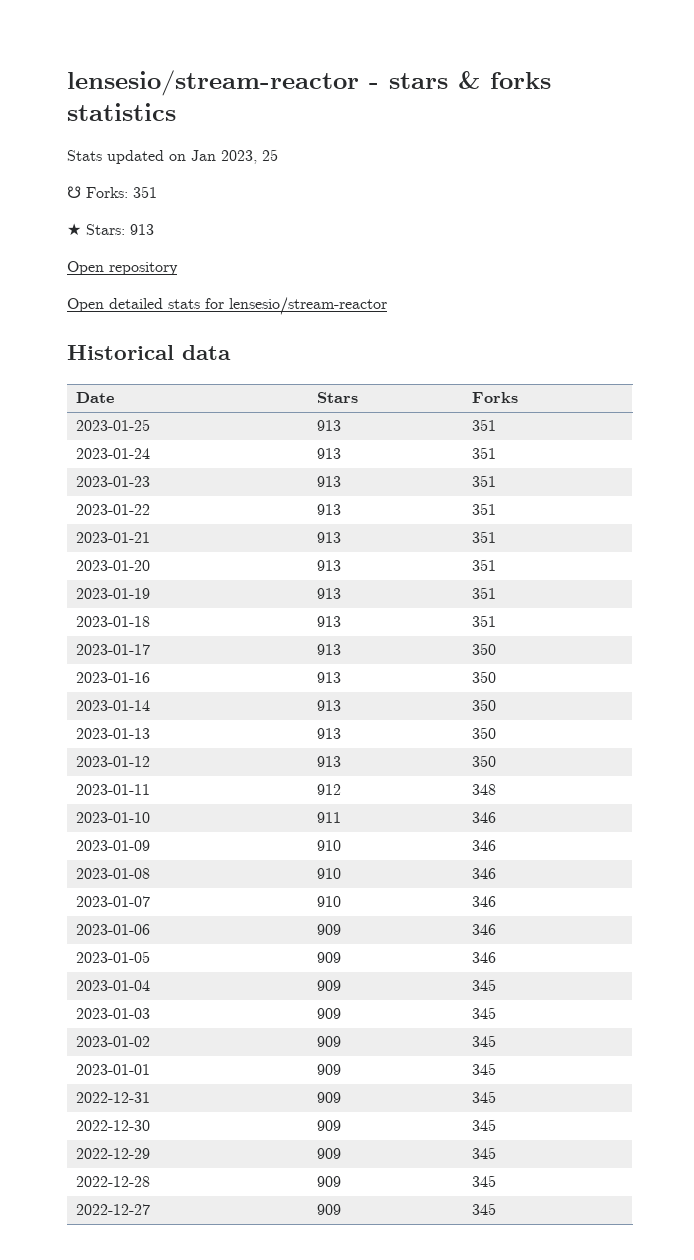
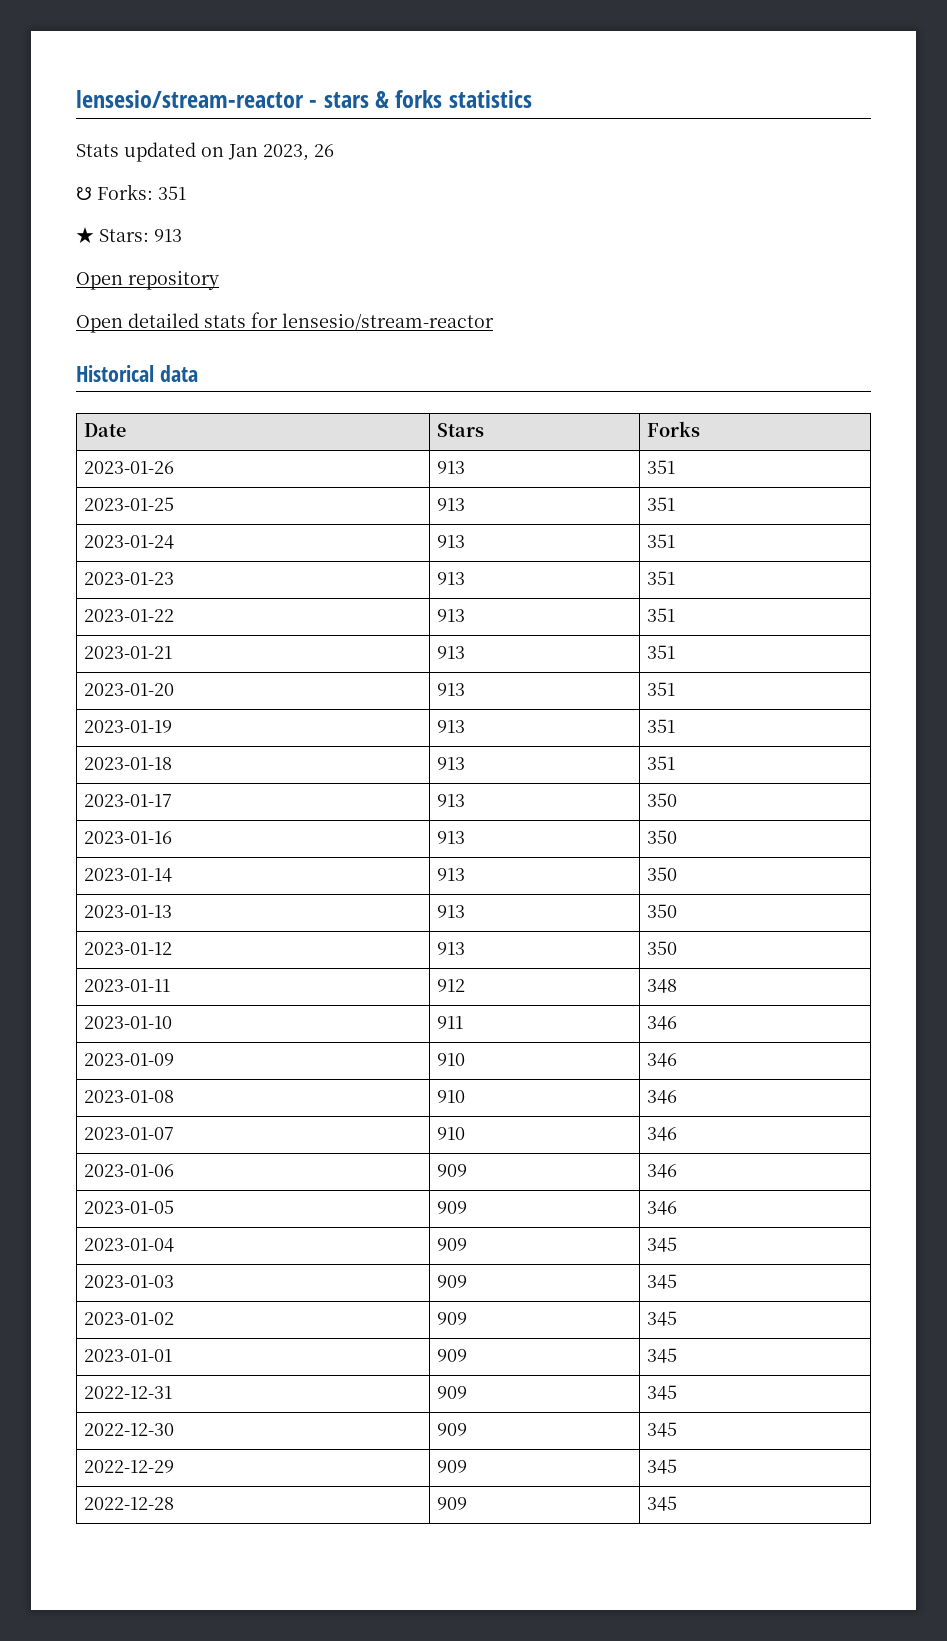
- Stats updated on Jan 2023, 25
+ Stats updated on Jan 2023, 26
+ 2023-01-26 | 913 | 351
- 2022-12-27 | 909 | 345

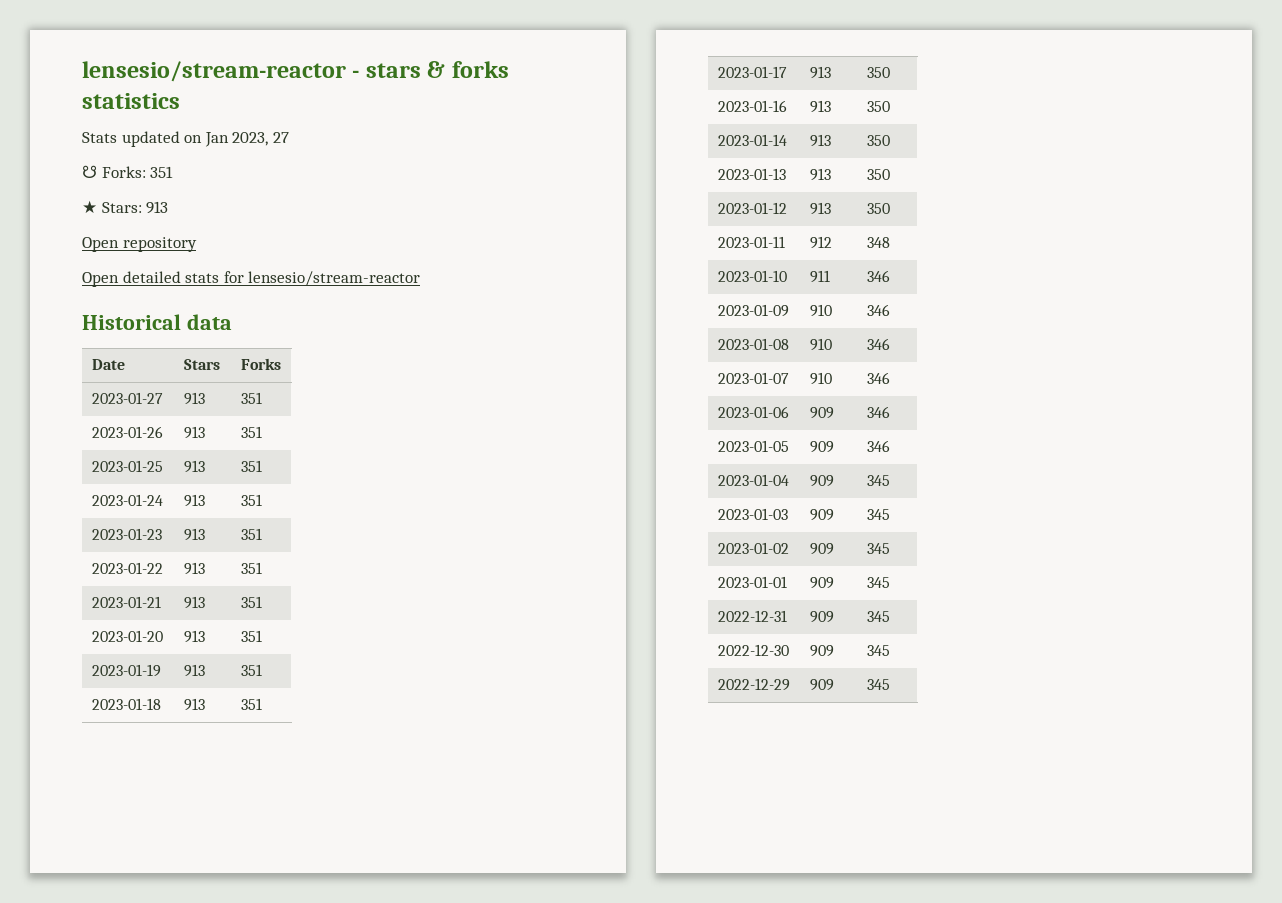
- Stats updated on Jan 2023, 26
+ Stats updated on Jan 2023, 27
+ 2023-01-27 | 913 | 351
- 2022-12-28 | 909 | 345

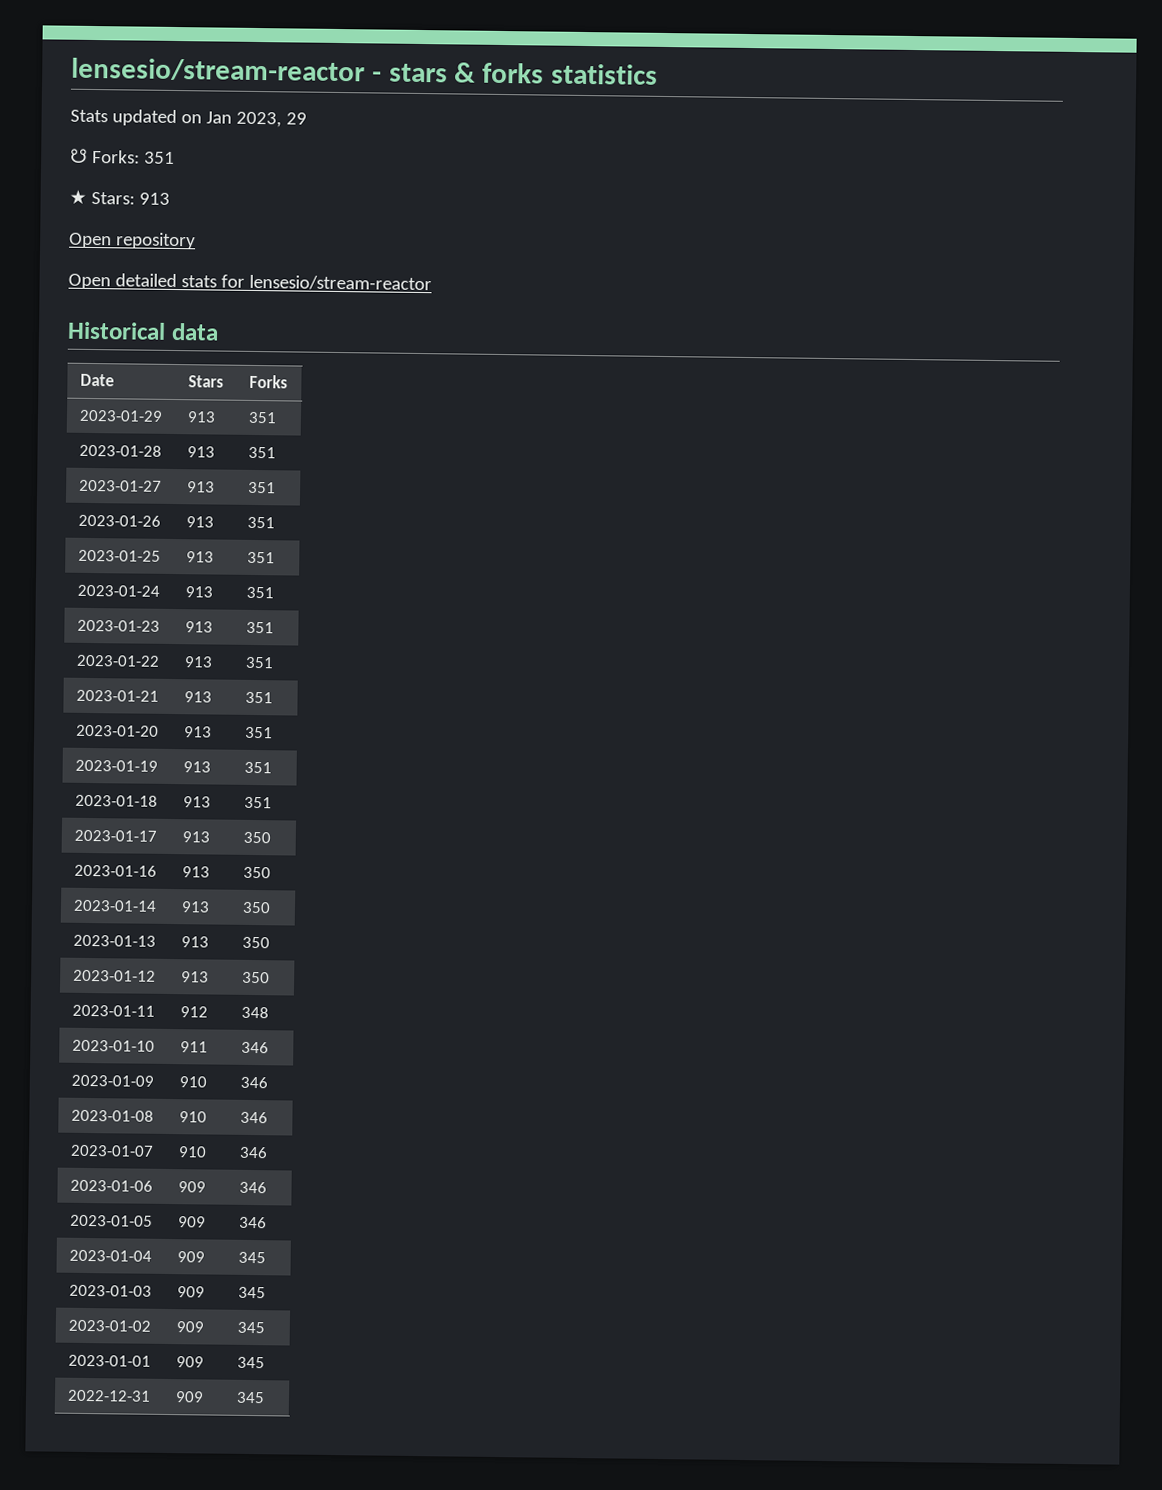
- Stats updated on Jan 2023, 27
+ Stats updated on Jan 2023, 29
+ 2023-01-29 | 913 | 351
+ 2023-01-28 | 913 | 351
- 2022-12-30 | 909 | 345
- 2022-12-29 | 909 | 345

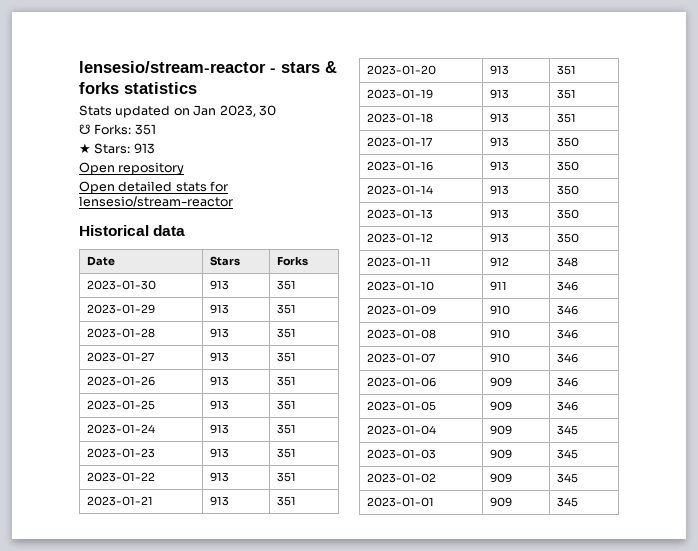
- Stats updated on Jan 2023, 29
+ Stats updated on Jan 2023, 30
+ 2023-01-30 | 913 | 351
- 2022-12-31 | 909 | 345

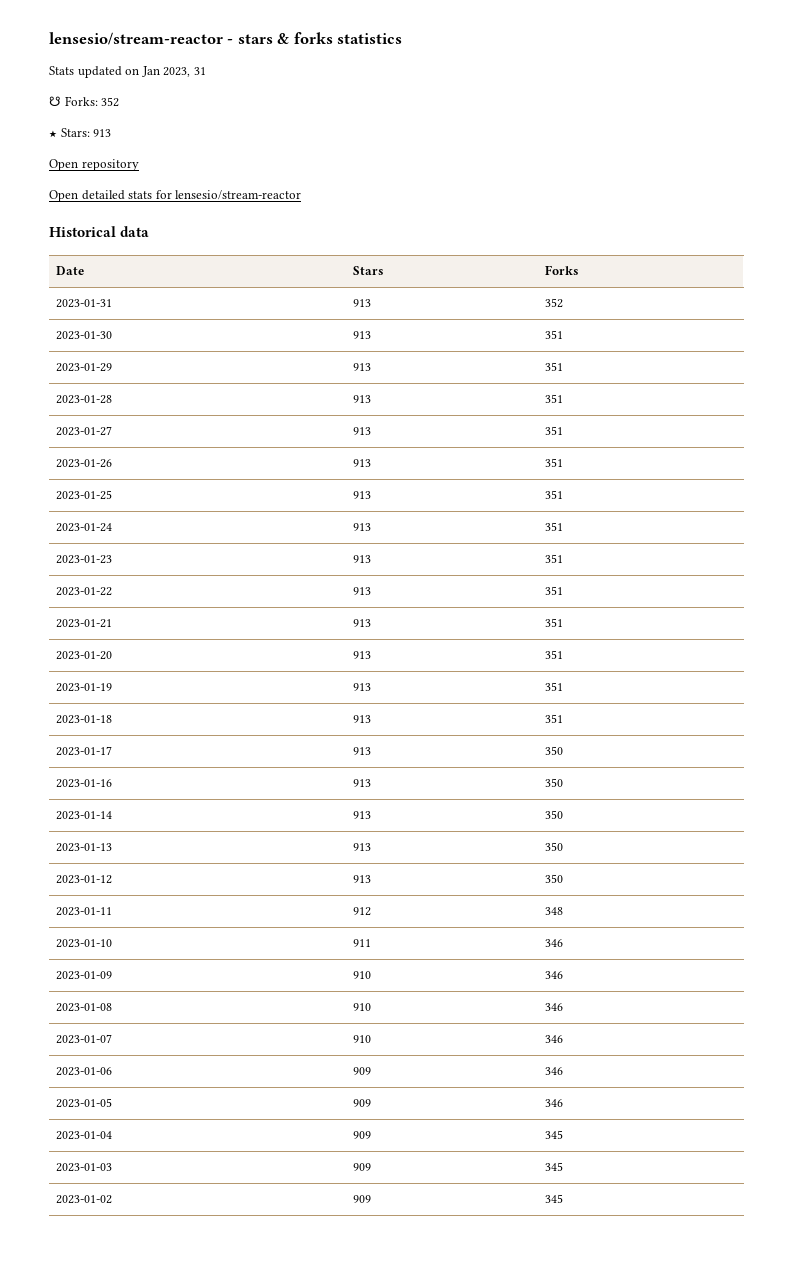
- Stats updated on Jan 2023, 30
+ Stats updated on Jan 2023, 31
- ☋ Forks: 351
+ ☋ Forks: 352
+ 2023-01-31 | 913 | 352
- 2023-01-01 | 909 | 345

